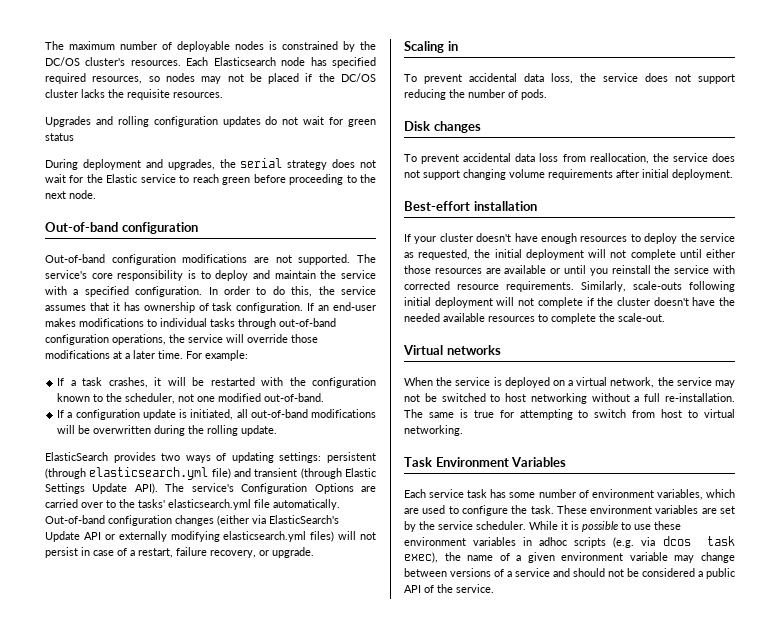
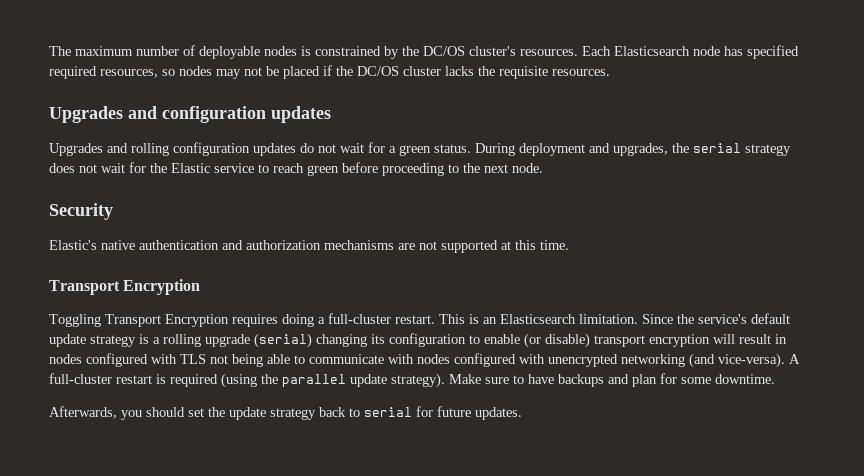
+ Upgrades and configuration updates
- Upgrades and rolling configuration updates do not wait for green status
- During deployment and upgrades, the serial strategy does not wait for the Elastic service to reach green before proceeding to the next node.
- Out-of-band configuration
- Out-of-band configuration modifications are not supported. The service's core responsibility is to deploy and maintain the service with a specified configuration. In order to do this, the service assumes that it has ownership of task configuration. If an end-user makes modifications to individual tasks through out-of-band configuration operations, the service will override those modifications at a later time. For example:
- If a task crashes, it will be restarted with the configuration known to the scheduler, not one modified out-of-band.
- If a configuration update is initiated, all out-of-band modifications will be overwritten during the rolling update.
- ElasticSearch provides two ways of updating settings: persistent (through elasticsearch.yml file) and transient (through Elastic Settings Update API). The service's Configuration Options are carried over to the tasks' elasticsearch.yml file automatically. Out-of-band configuration changes (either via ElasticSearch's Update API or externally modifying elasticsearch.yml files) will not persist in case of a restart, failure recovery, or upgrade.
- Scaling in
- To prevent accidental data loss, the service does not support reducing the number of pods.
- Disk changes
- To prevent accidental data loss from reallocation, the service does not support changing volume requirements after initial deployment.
- Best-effort installation
- If your cluster doesn't have enough resources to deploy the service as requested, the initial deployment will not complete until either those resources are available or until you reinstall the service with corrected resource requirements. Similarly, scale-outs following initial deployment will not complete if the cluster doesn't have the needed available resources to complete the scale-out.
- Virtual networks
- When the service is deployed on a virtual network, the service may not be switched to host networking without a full re-installation. The same is true for attempting to switch from host to virtual networking.
- Task Environment Variables
- Each service task has some number of environment variables, which are used to configure the task. These environment variables are set by the service scheduler. While it is possible to use these environment variables in adhoc scripts (e.g. via dcos task exec), the name of a given environment variable may change between versions of a service and should not be considered a public API of the service.
+ Upgrades and rolling configuration updates do not wait for a green status. During deployment and upgrades, the serial strategy does not wait for the Elastic service to reach green before proceeding to the next node.
+ Security
+ Elastic's native authentication and authorization mechanisms are not supported at this time.
+ Transport Encryption
+ Toggling Transport Encryption requires doing a full-cluster restart. This is an Elasticsearch limitation. Since the service's default update strategy is a rolling upgrade (serial) changing its configuration to enable (or disable) transport encryption will result in nodes configured with TLS not being able to communicate with nodes configured with unencrypted networking (and vice-versa). A full-cluster restart is required (using the parallel update strategy). Make sure to have backups and plan for some downtime.
+ Afterwards, you should set the update strategy back to serial for future updates.

